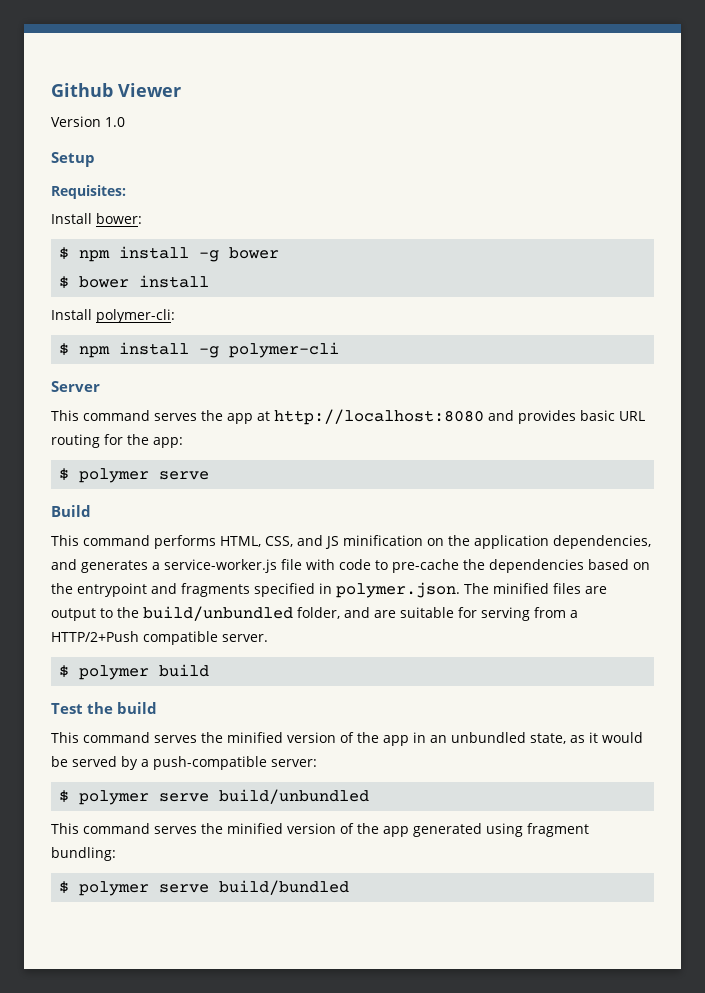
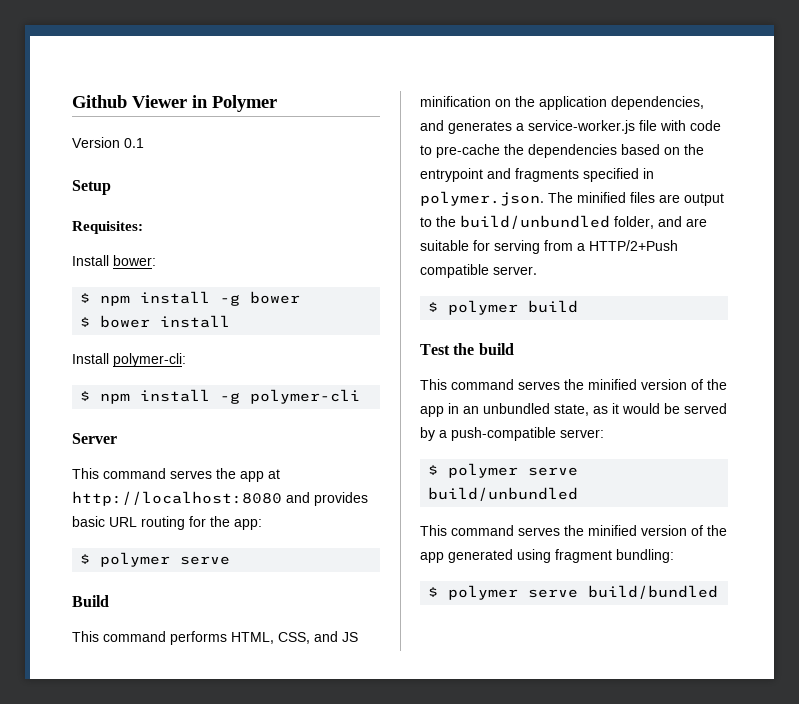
- Github Viewer
+ Github Viewer in Polymer
- Version 1.0
+ Version 0.1

